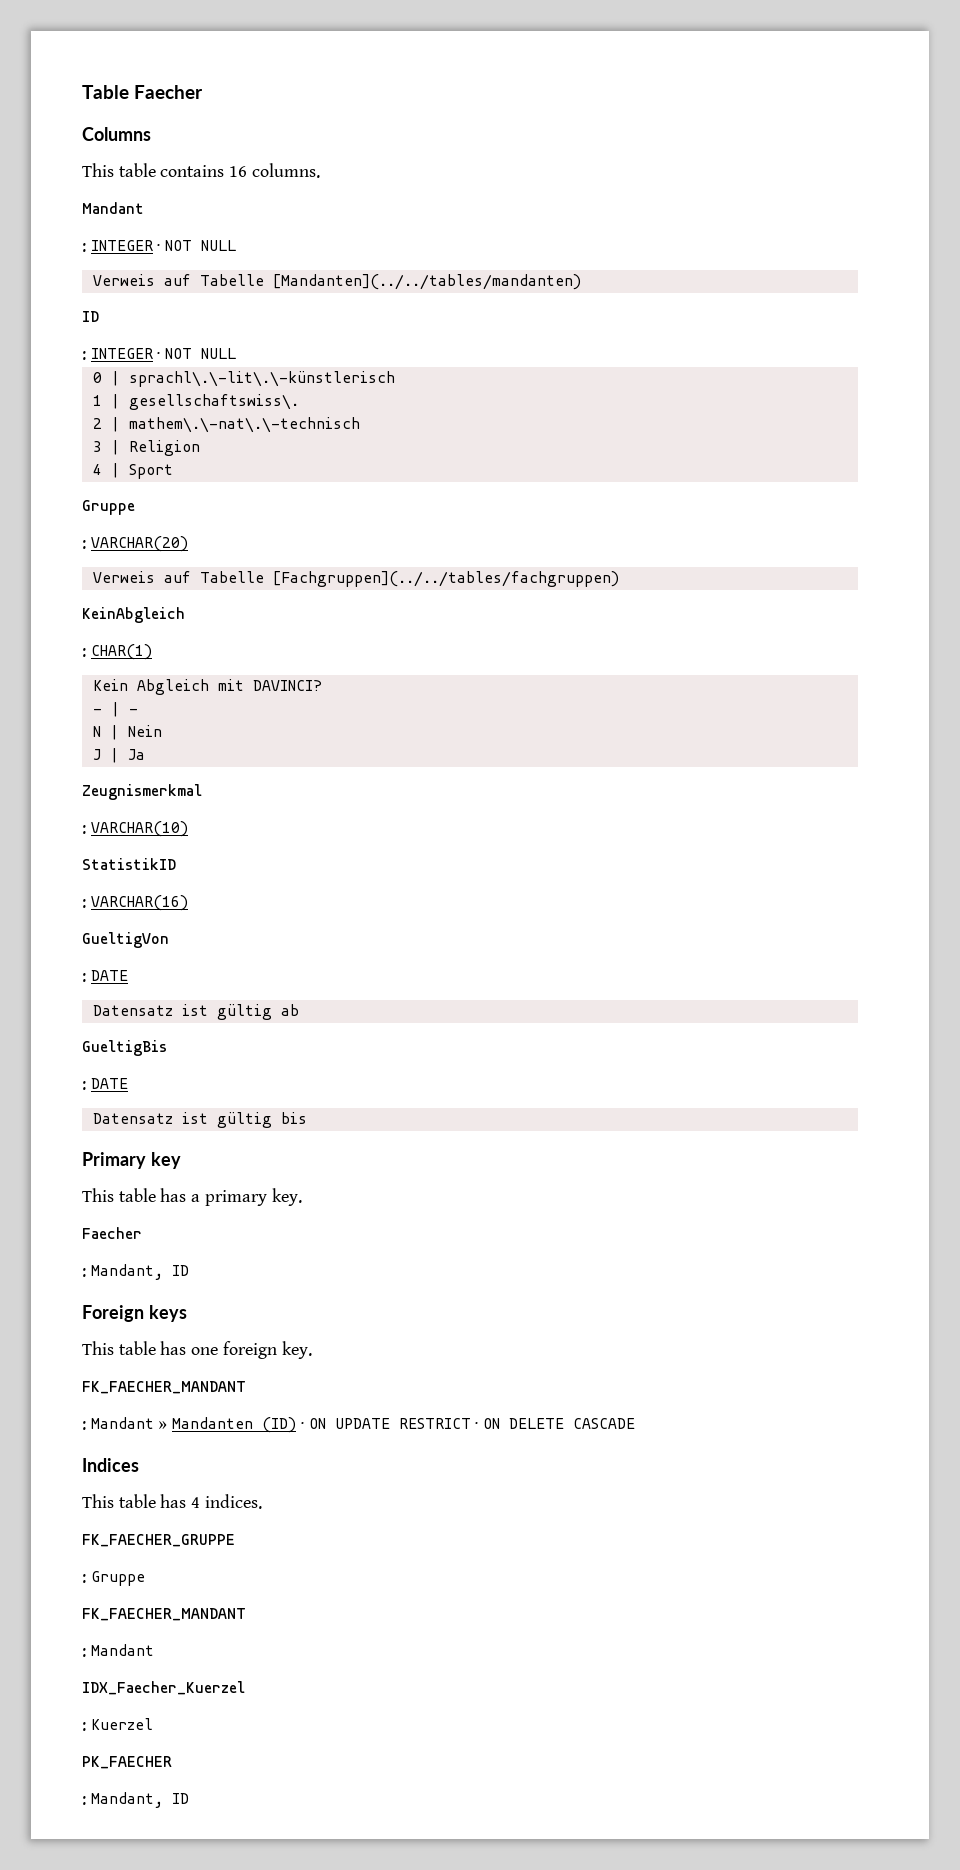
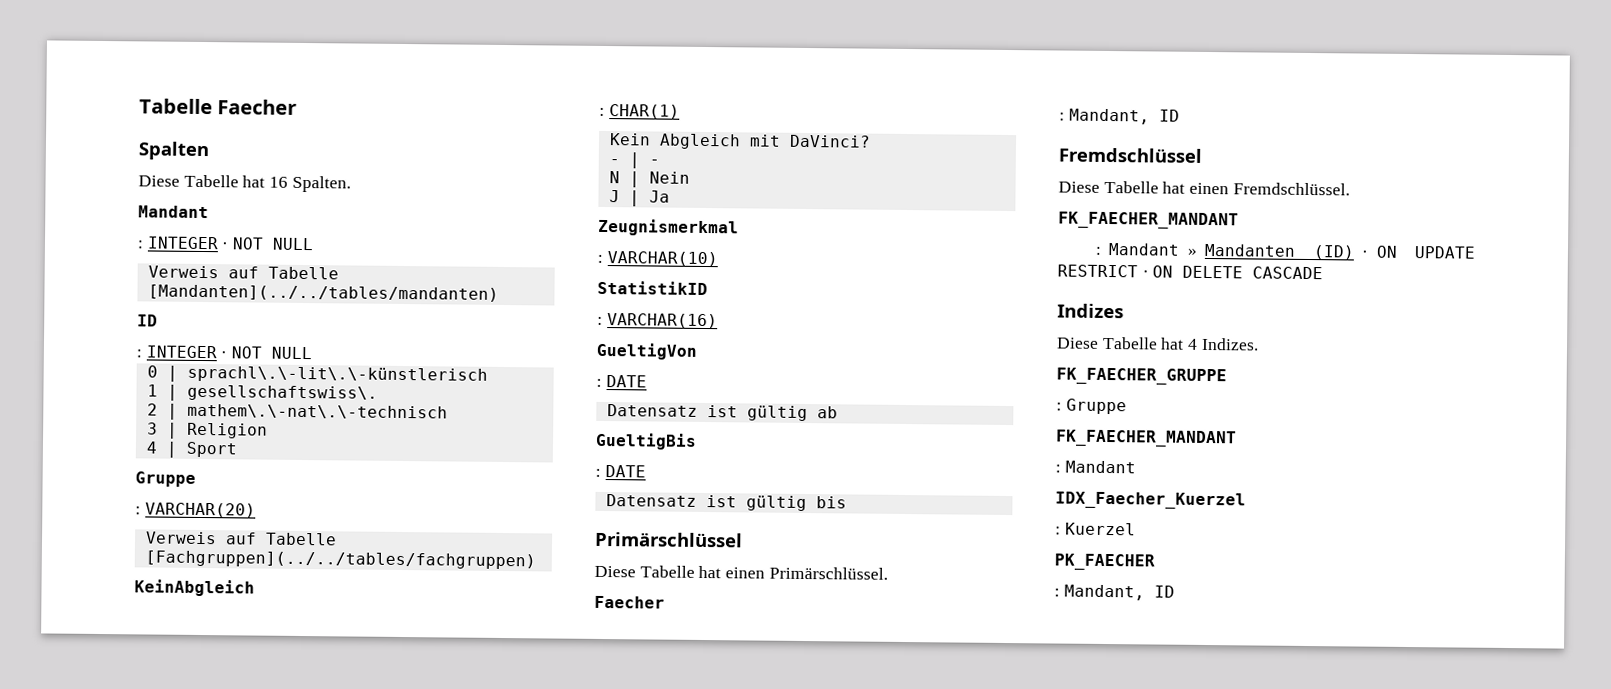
- Table Faecher
- Columns
- This table contains 16 columns.
+ Tabelle Faecher
+ Spalten
+ Diese Tabelle hat 16 Spalten.
- Kein Abgleich mit DAVINCI?
+ Kein Abgleich mit DaVinci?
- Primary key
- This table has a primary key.
+ Primärschlüssel
+ Diese Tabelle hat einen Primärschlüssel.
  Faecher
  : Mandant, ID
- Foreign keys
- This table has one foreign key.
+ Fremdschlüssel
+ Diese Tabelle hat einen Fremdschlüssel.
- Indices
- This table has 4 indices.
+ Indizes
+ Diese Tabelle hat 4 Indizes.

